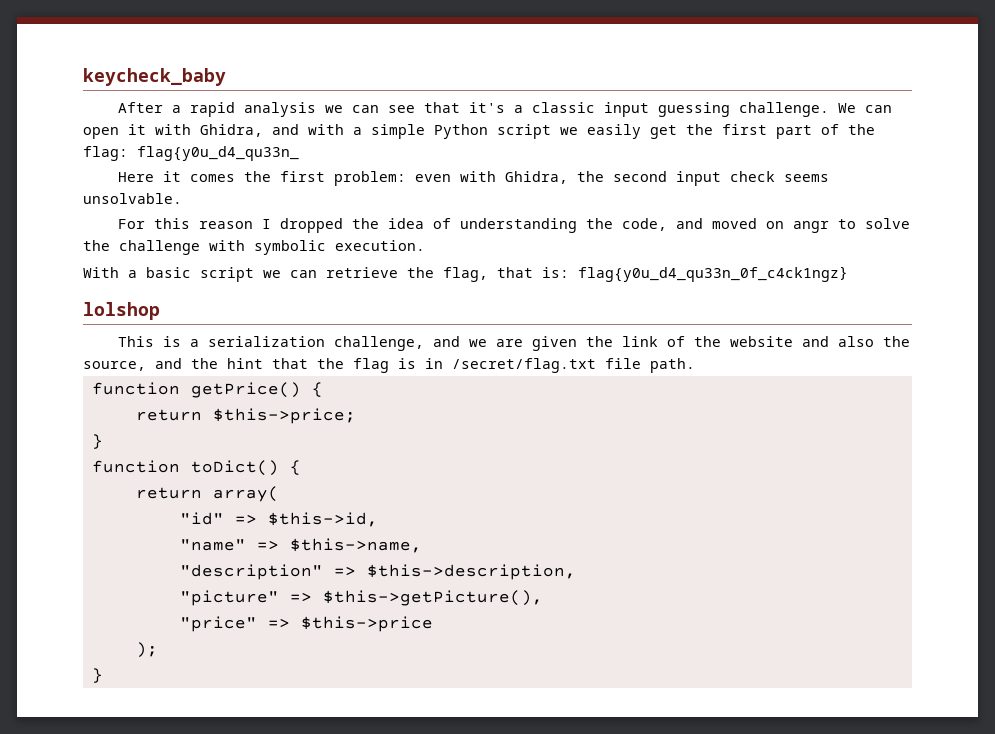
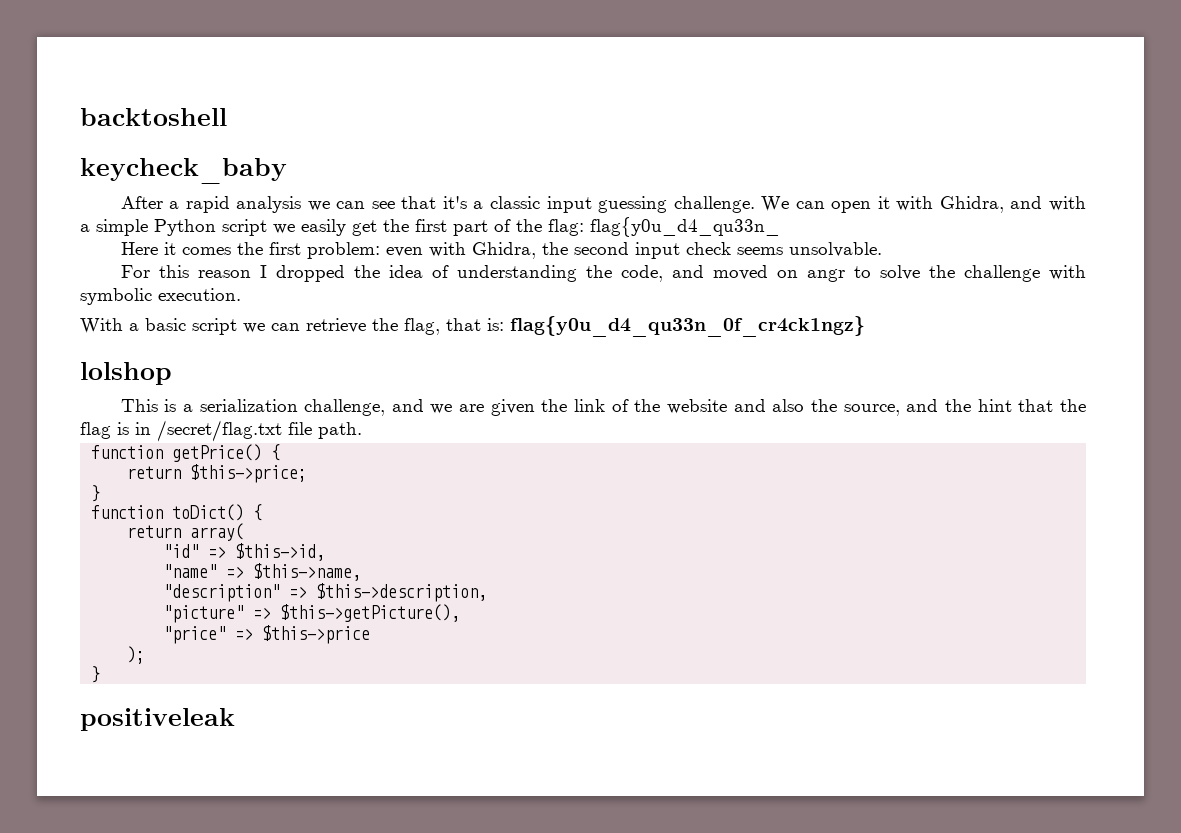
+ backtoshell
- With a basic script we can retrieve the flag, that is: flag{y0u_d4_qu33n_0f_c4ck1ngz}
+ With a basic script we can retrieve the flag, that is: flag{y0u_d4_qu33n_0f_cr4ck1ngz}
+ positiveleak

